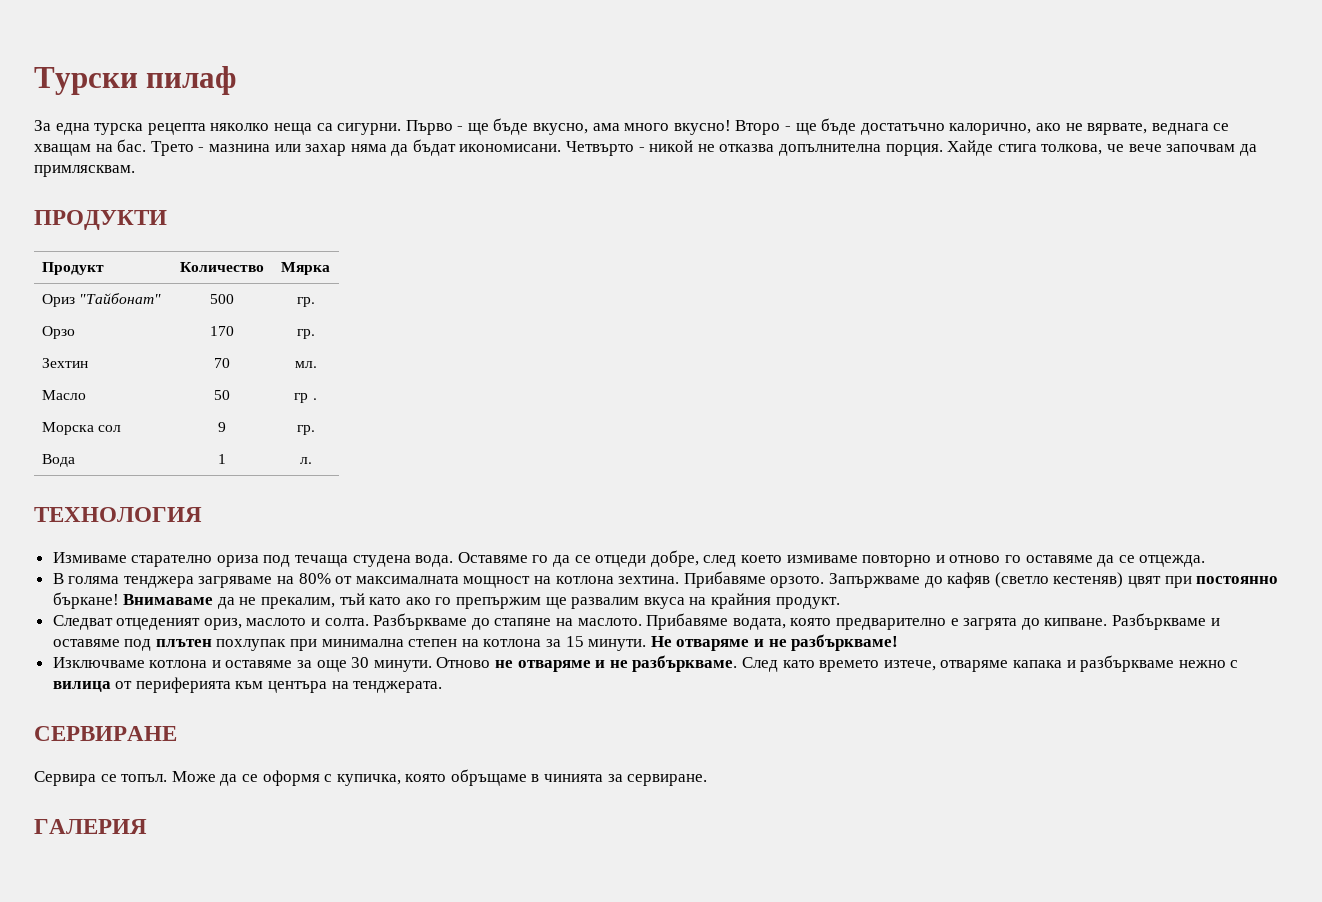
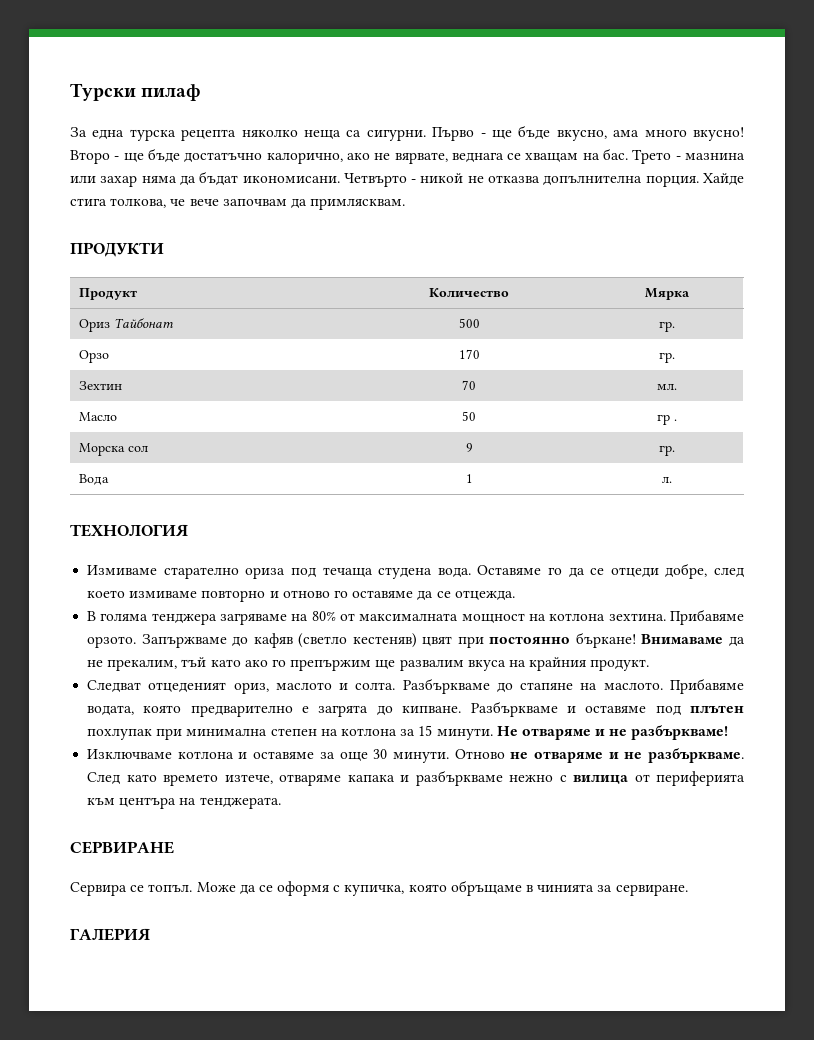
- Ориз "Тайбонат" | 500 | гр.
+ Ориз Тайбонат | 500 | гр.

